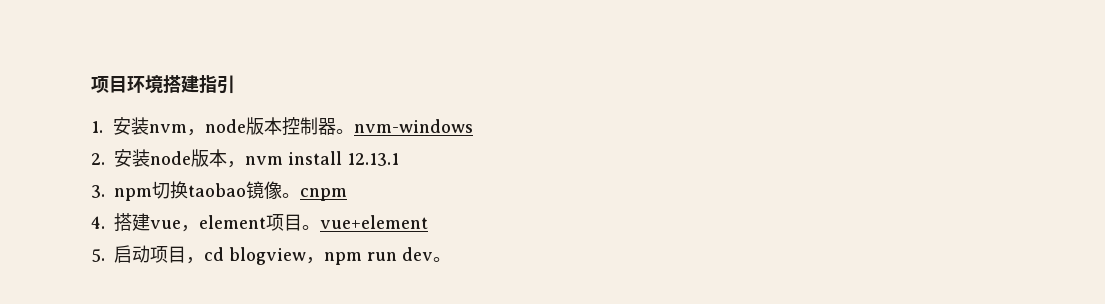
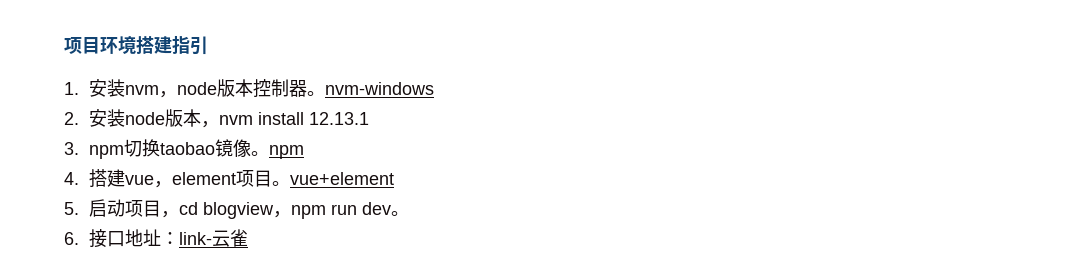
- 3. npm切换taobao镜像。cnpm
+ 3. npm切换taobao镜像。npm
+ 6.接口地址：link-云雀

